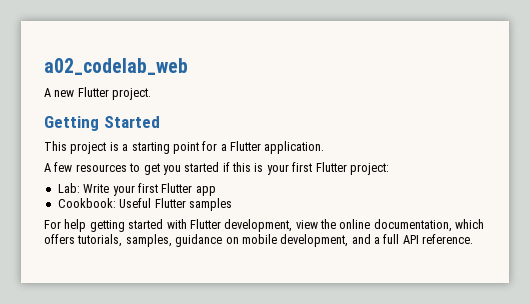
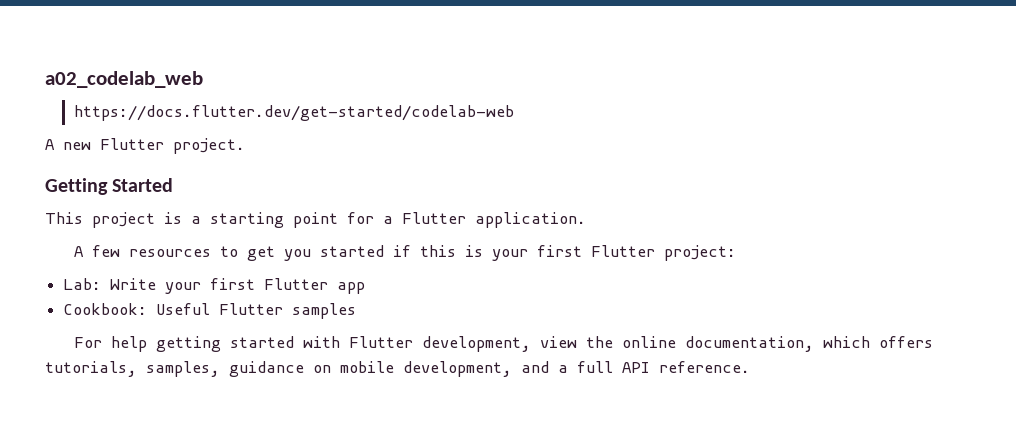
+ https://docs.flutter.dev/get-started/codelab-web

